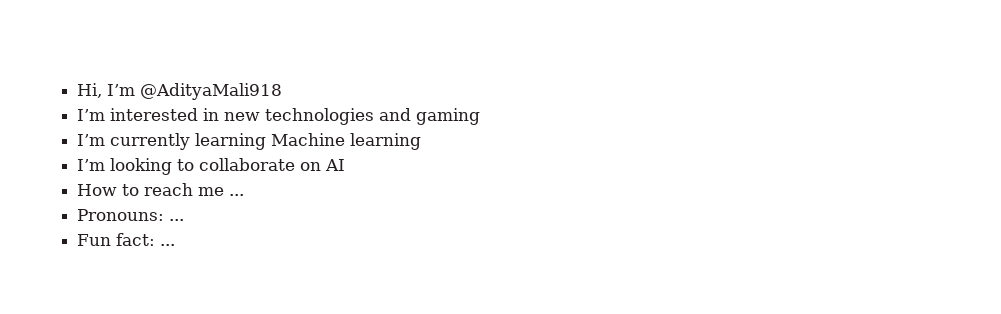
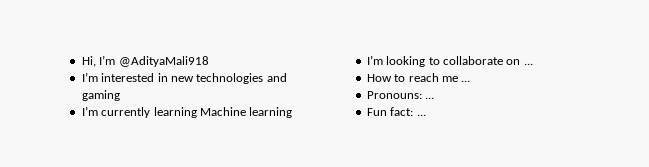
- I’m looking to collaborate on AI
+ I’m looking to collaborate on ...

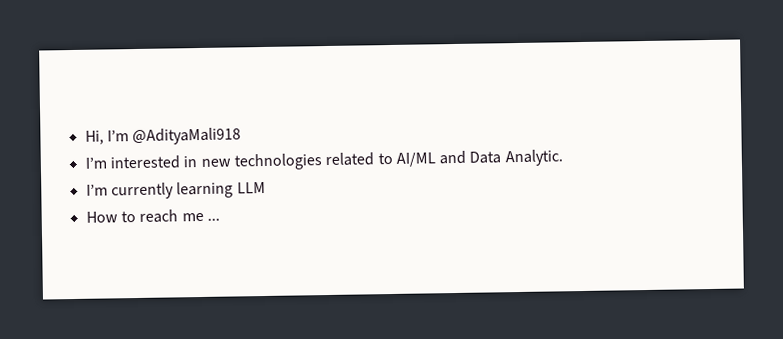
- I’m interested in new technologies and gaming
- I’m currently learning Machine learning
- I’m looking to collaborate on ...
+ I’m interested in new technologies related to AI/ML and Data Analytic.
+ I’m currently learning LLM
- Pronouns: ...
- Fun fact: ...

